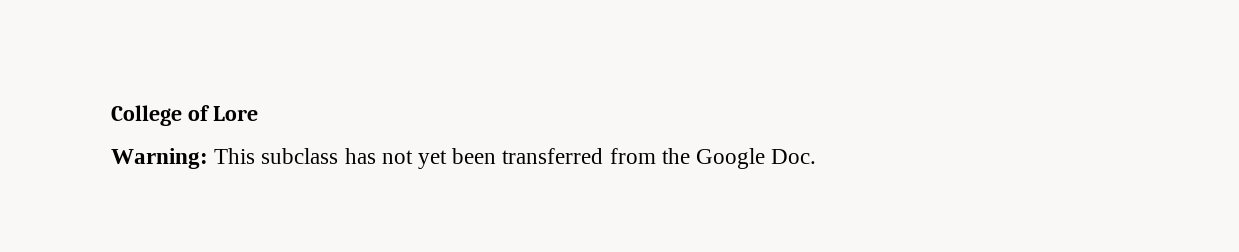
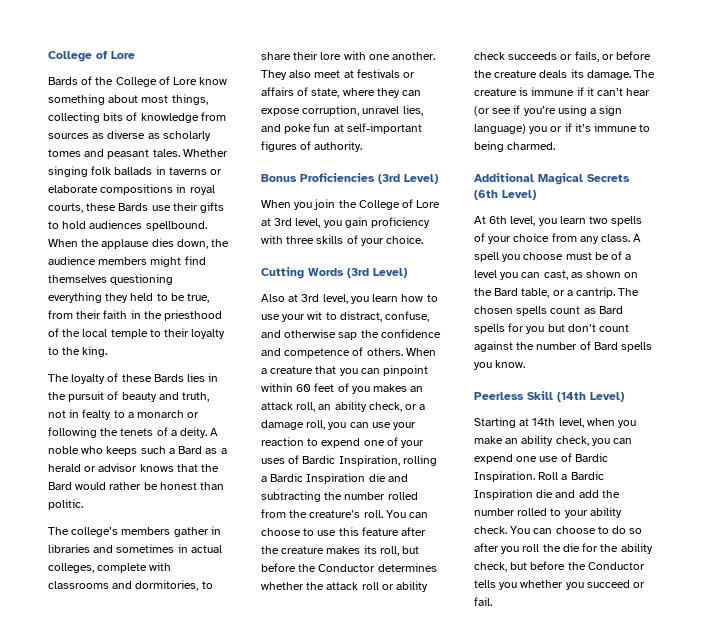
- Warning: This subclass has not yet been transferred from the Google Doc.
+ Bards of the College of Lore know something about most things, collecting bits of knowledge from sources as diverse as scholarly tomes and peasant tales. Whether singing folk ballads in taverns or elaborate compositions in royal courts, these Bards use their gifts to hold audiences spellbound. When the applause dies down, the audience members might find themselves questioning everything they held to be true, from their faith in the priesthood of the local temple to their loyalty to the king.
+ The loyalty of these Bards lies in the pursuit of beauty and truth, not in fealty to a monarch or following the tenets of a deity. A noble who keeps such a Bard as a herald or advisor knows that the Bard would rather be honest than politic.
+ The college’s members gather in libraries and sometimes in actual colleges, complete with classrooms and dormitories, to share their lore with one another. They also meet at festivals or affairs of state, where they can expose corruption, unravel lies, and poke fun at self-important figures of authority.
+ Bonus Proficiencies (3rd Level)
+ When you join the College of Lore at 3rd level, you gain proficiency with three skills of your choice.
+ Cutting Words (3rd Level)
+ Also at 3rd level, you learn how to use your wit to distract, confuse, and otherwise sap the confidence and competence of others. When a creature that you can pinpoint within 60 feet of you makes an attack roll, an ability check, or a damage roll, you can use your reaction to expend one of your uses of Bardic Inspiration, rolling a Bardic Inspiration die and subtracting the number rolled from the creature’s roll. You can choose to use this feature after the creature makes its roll, but before the Conductor determines whether the attack roll or ability check succeeds or fails, or before the creature deals its damage. The creature is immune if it can’t hear (or see if you’re using a sign language) you or if it’s immune to being charmed.
+ Additional Magical Secrets (6th Level)
+ At 6th level, you learn two spells of your choice from any class. A spell you choose must be of a level you can cast, as shown on the Bard table, or a cantrip. The chosen spells count as Bard spells for you but don’t count against the number of Bard spells you know.
+ Peerless Skill (14th Level)
+ Starting at 14th level, when you make an ability check, you can expend one use of Bardic Inspiration. Roll a Bardic Inspiration die and add the number rolled to your ability check. You can choose to do so after you roll the die for the ability check, but before the Conductor tells you whether you succeed or fail.

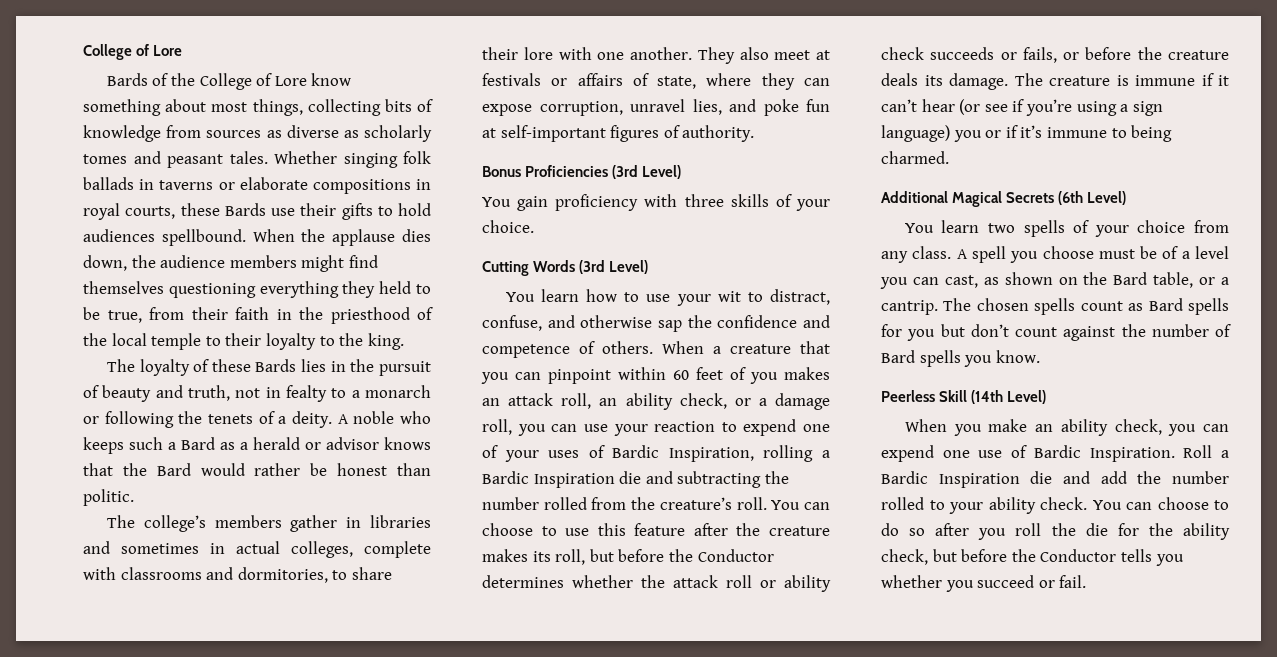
- When you join the College of Lore at 3rd level, you gain proficiency with three skills of your choice.
+ You gain proficiency with three skills of your choice.
- Also at 3rd level, you learn how to use your wit to distract, confuse, and otherwise sap the confidence and competence of others.
+ You learn how to use your wit to distract, confuse, and otherwise sap the confidence and competence of others.
- At 6th level, you learn two spells of your choice from any class.
+ You learn two spells of your choice from any class.
- Starting at 14th level, when you make an ability check, you can expend one use of Bardic Inspiration.
+ When you make an ability check, you can expend one use of Bardic Inspiration.

